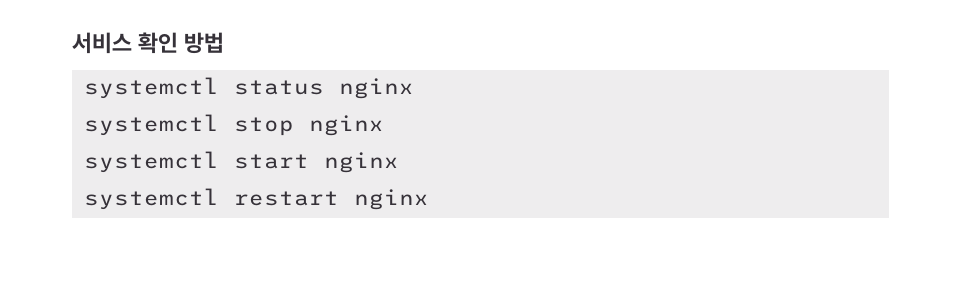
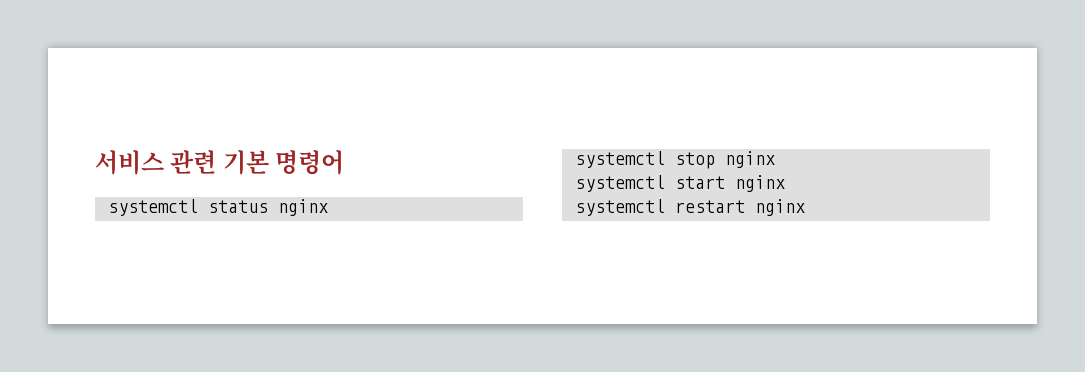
- 서비스 확인 방법
+ 서비스 관련 기본 명령어

